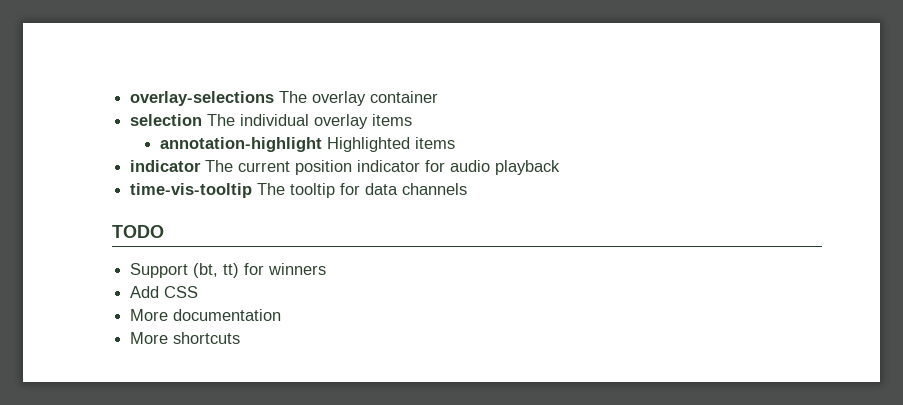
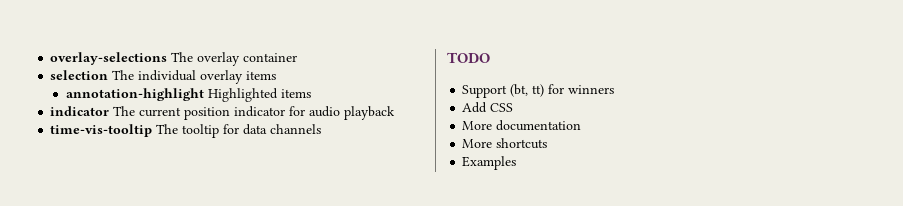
+ Examples

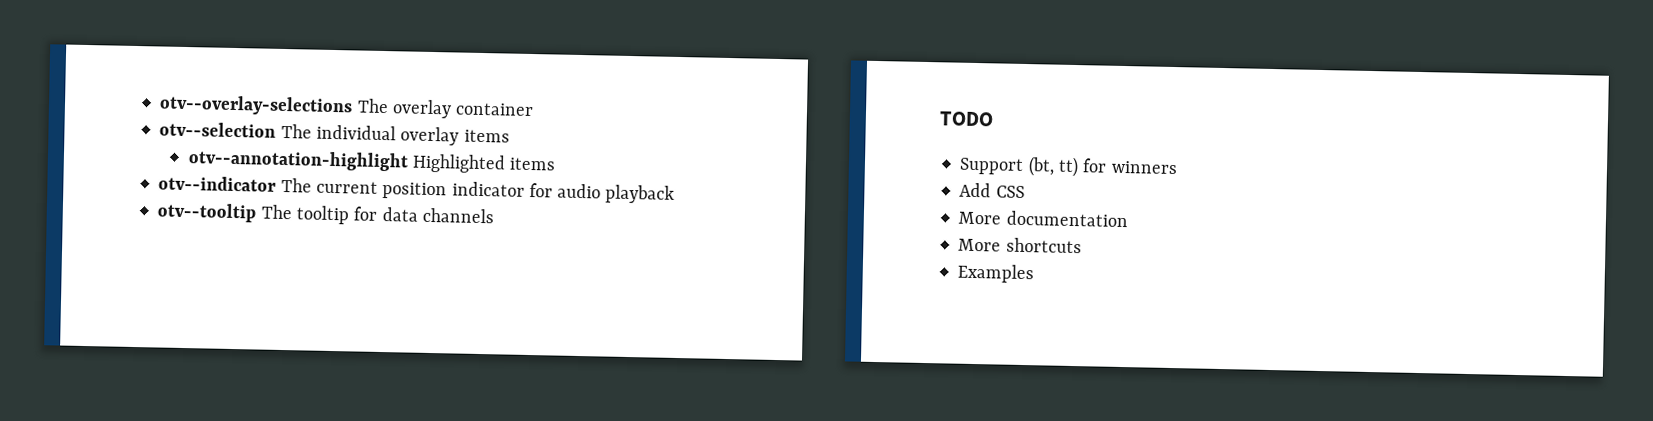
- overlay-selections The overlay container
+ otv--overlay-selections The overlay container
- selection The individual overlay items
+ otv--selection The individual overlay items
- annotation-highlight Highlighted items
+ otv--annotation-highlight Highlighted items
- indicator The current position indicator for audio playback
+ otv--indicator The current position indicator for audio playback
- time-vis-tooltip The tooltip for data channels
+ otv--tooltip The tooltip for data channels

